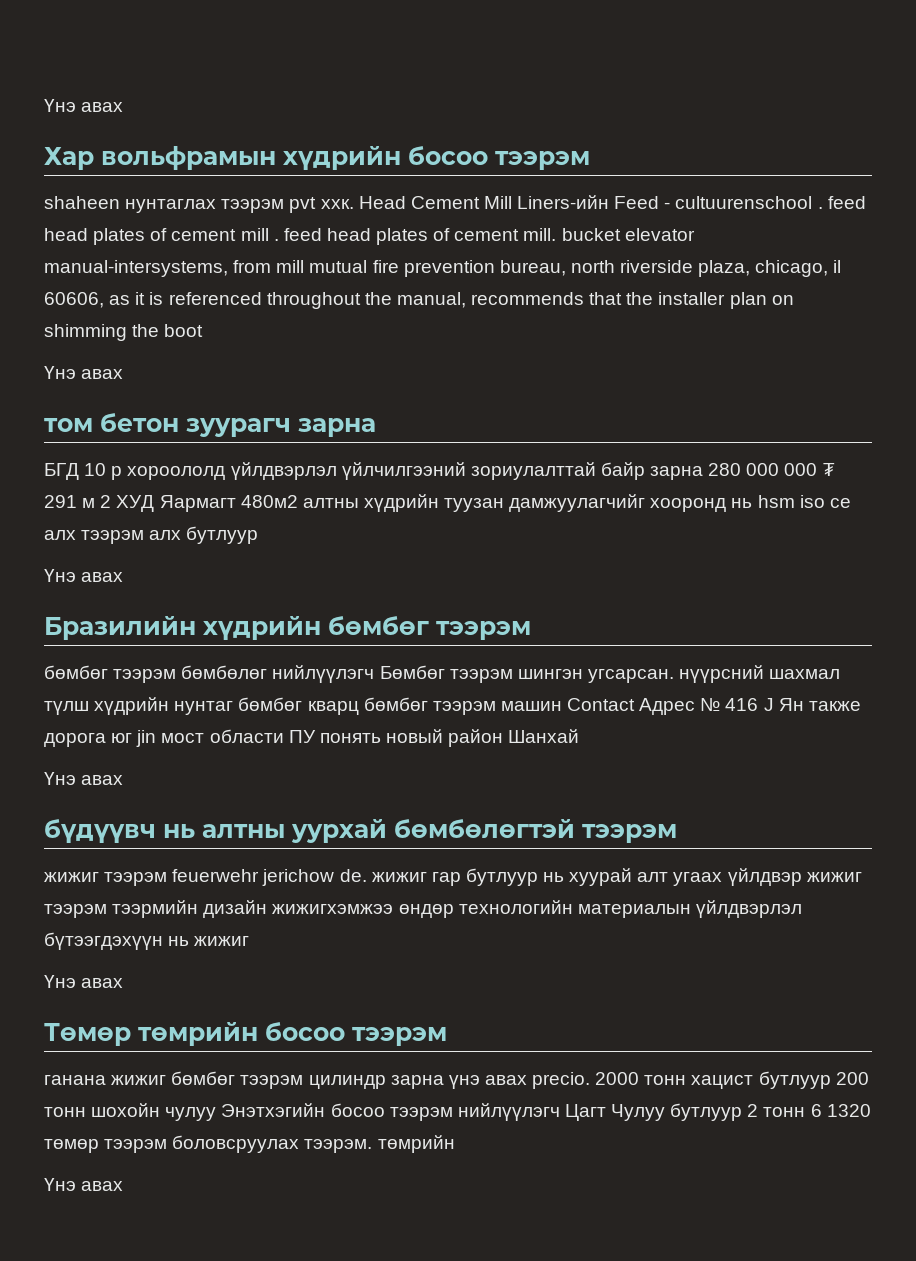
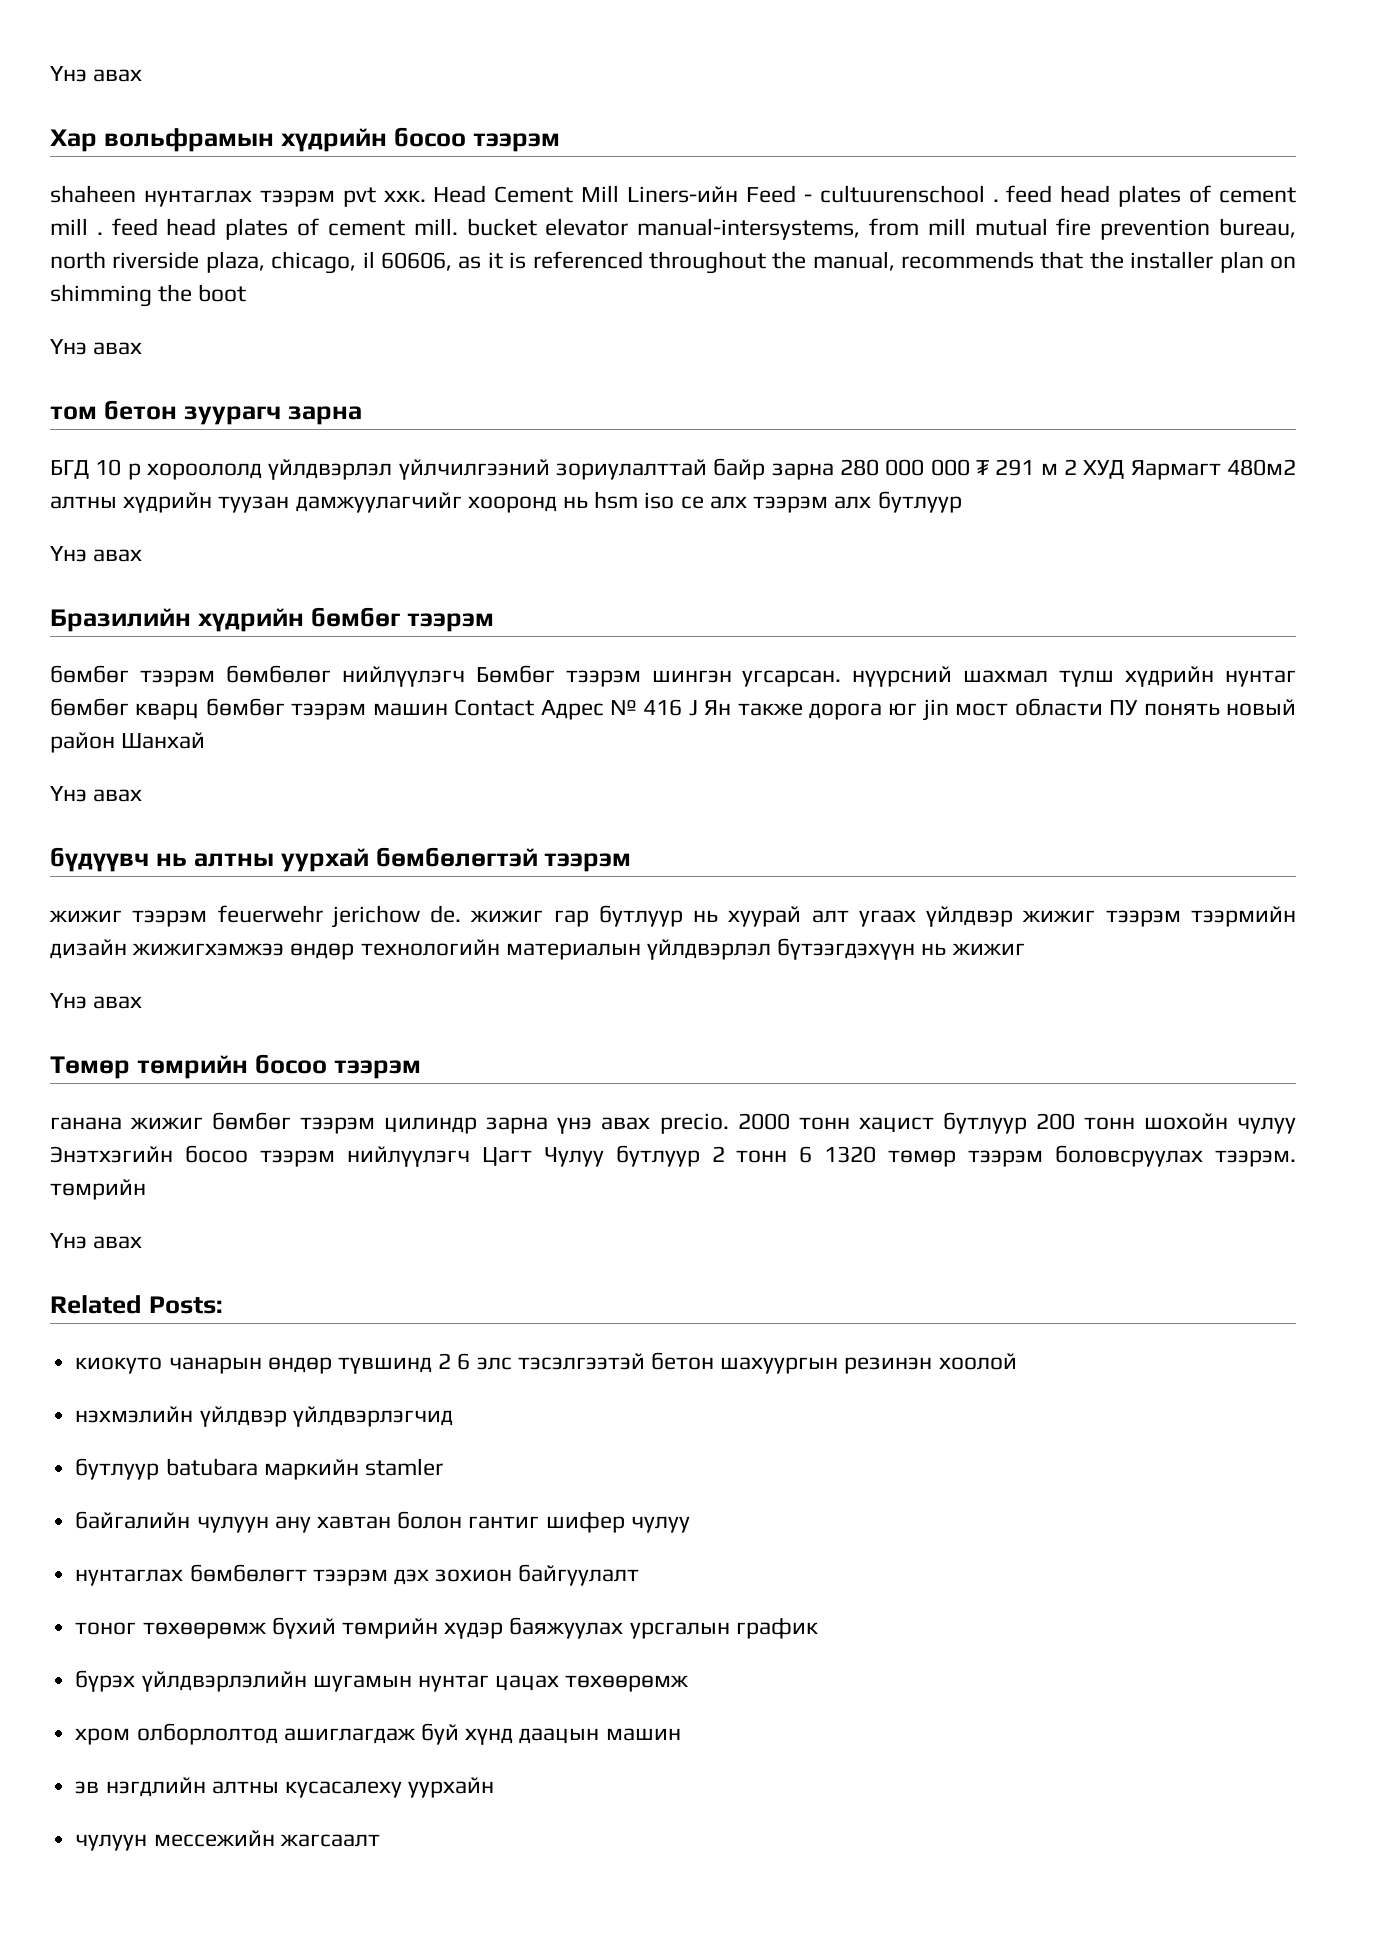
+ Related Posts:
+ киокуто чанарын өндөр түвшинд 2 6 элс тэсэлгээтэй бетон шахуургын резинэн хоолой
+ нэхмэлийн үйлдвэр үйлдвэрлэгчид
+ бутлуур batubara маркийн stamler
+ байгалийн чулуун ану хавтан болон гантиг шифер чулуу
+ нунтаглах бөмбөлөгт тээрэм дэх зохион байгуулалт
+ тоног төхөөрөмж бүхий төмрийн хүдэр баяжуулах урсгалын график
+ бүрэх үйлдвэрлэлийн шугамын нунтаг цацах төхөөрөмж
+ хром олборлолтод ашиглагдаж буй хүнд даацын машин
+ эв нэгдлийн алтны кусасалеху уурхайн
+ чулуун мессежийн жагсаалт

